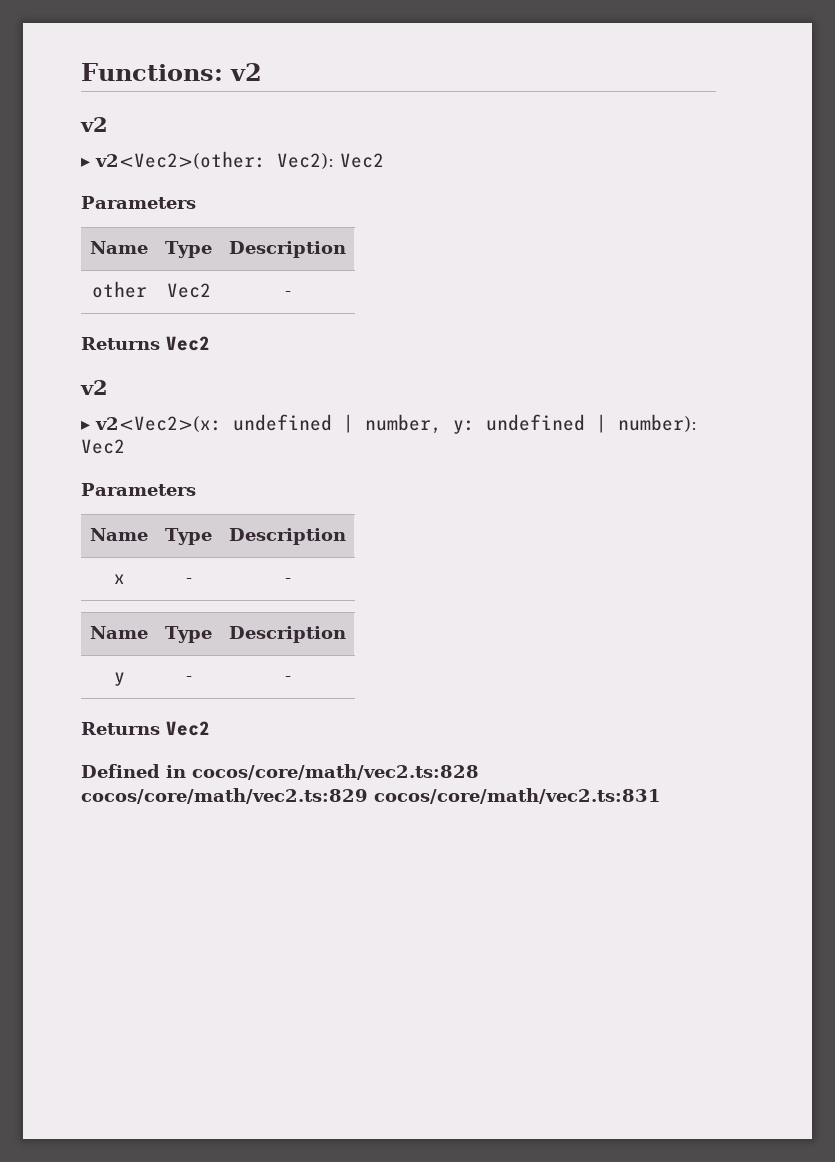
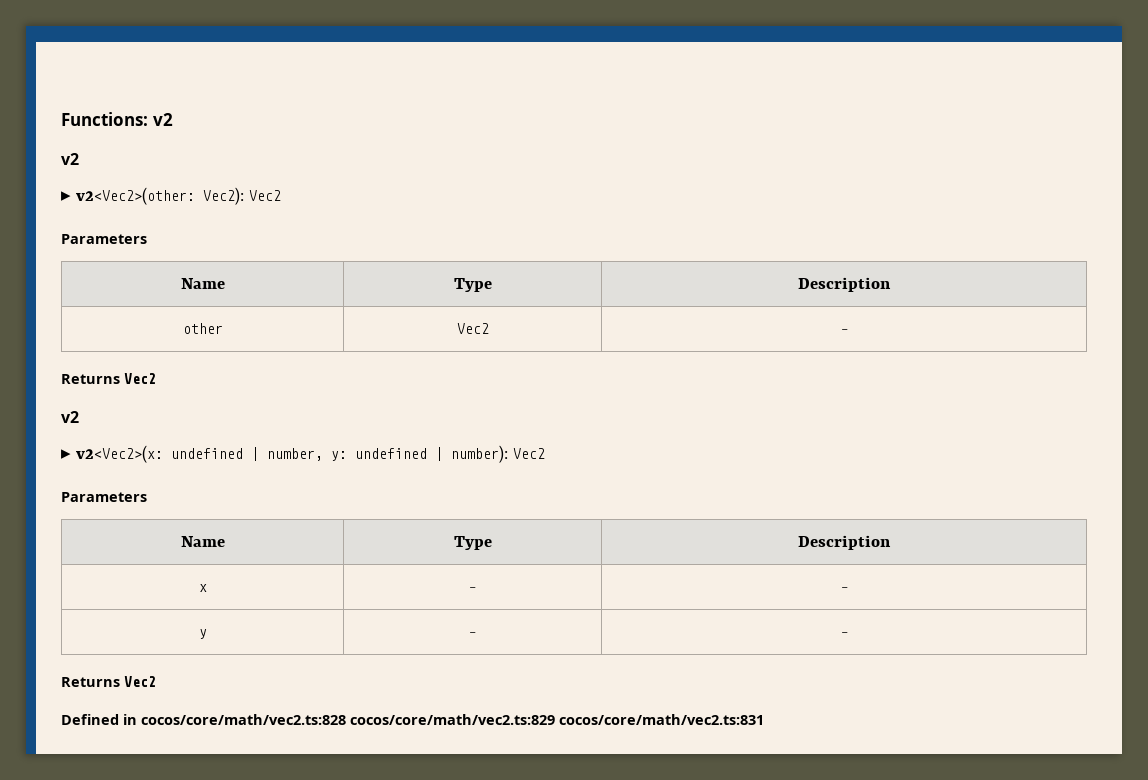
  x | - | -
- Name | Type | Description

